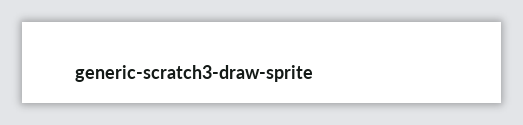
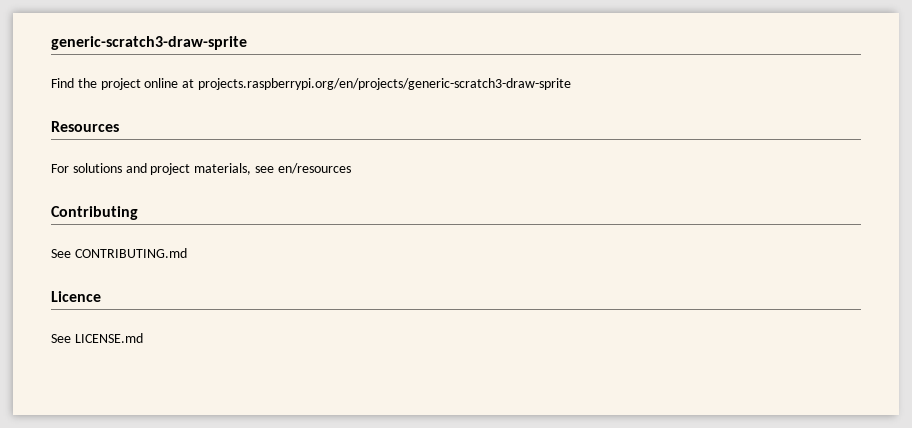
+ Find the project online at projects.raspberrypi.org/en/projects/generic-scratch3-draw-sprite
+ Resources
+ For solutions and project materials, see en/resources
+ Contributing
+ See CONTRIBUTING.md
+ Licence
+ See LICENSE.md

